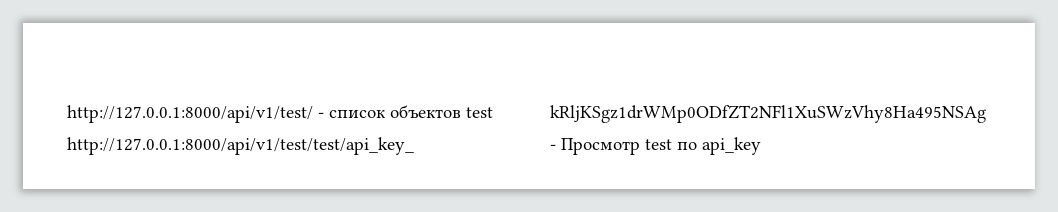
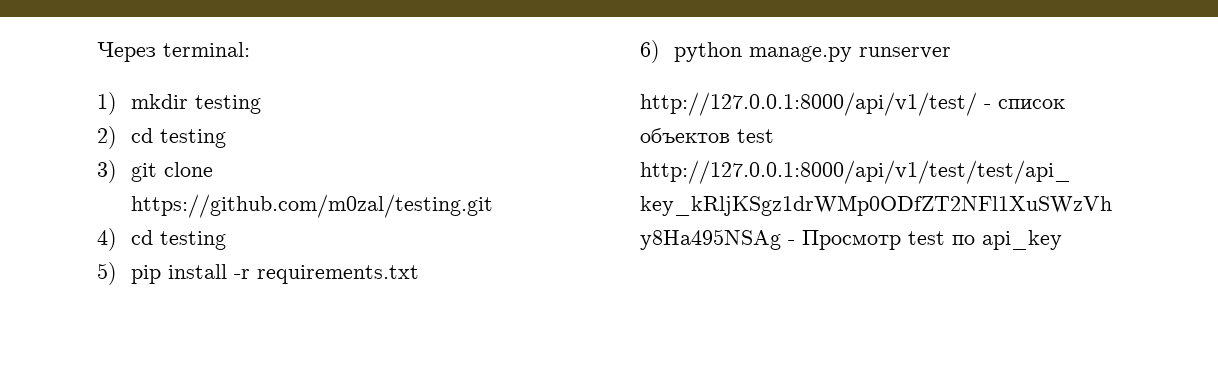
+ Через terminal:
+ 1) mkdir testing
+ 2) cd testing
+ 3) git clone https://github.com/m0zal/testing.git
+ 4) cd testing
+ 5) pip install -r requirements.txt
+ 6) python manage.py runserver

